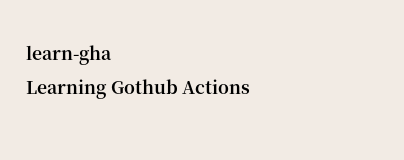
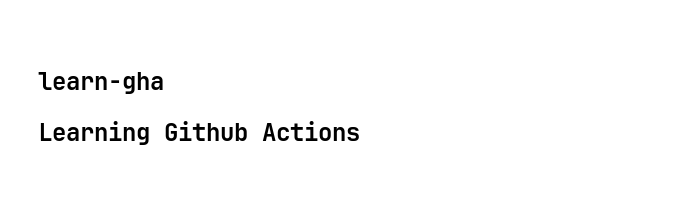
- Learning Gothub Actions
+ Learning Github Actions

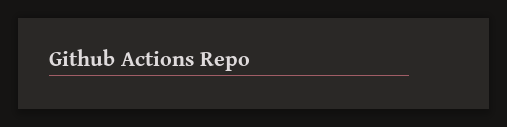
- learn-gha
- Learning Github Actions
+ Github Actions Repo

